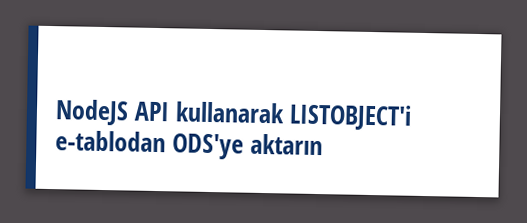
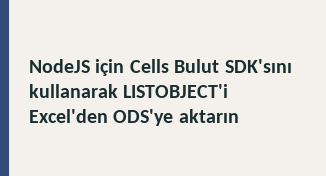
- NodeJS API kullanarak LISTOBJECT'i e-tablodan ODS'ye aktarın
+ NodeJS için Cells Bulut SDK'sını kullanarak LISTOBJECT'i Excel'den ODS'ye aktarın

